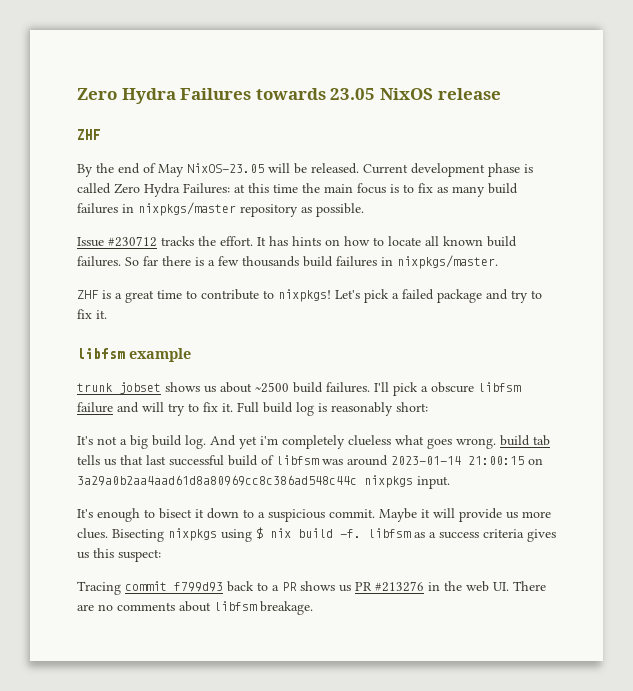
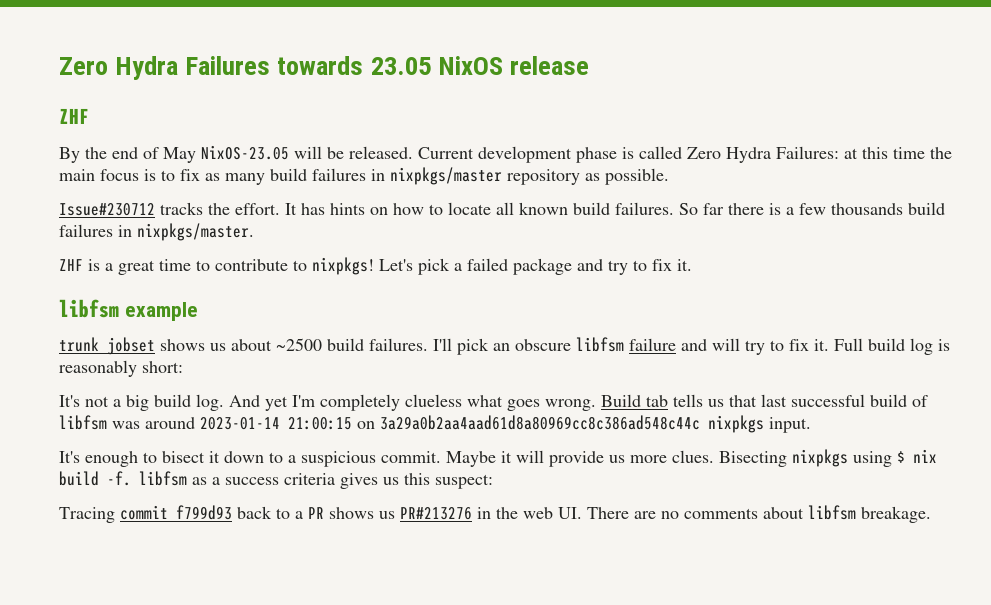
- Issue #230712 tracks the effort.
+ Issue#230712 tracks the effort.
- I'll pick a obscure libfsm failure and will try to fix it.
+ I'll pick an obscure libfsm failure and will try to fix it.
- And yet i'm completely clueless what goes wrong. build tab tells us that last successful build of libfsm was around 2023-01-14 21:00:15 on 3a29a0b2aa4aad61d8a80969cc8c386ad548c44c nixpkgs input.
+ And yet I'm completely clueless what goes wrong. Build tab tells us that last successful build of libfsm was around 2023-01-14 21:00:15 on 3a29a0b2aa4aad61d8a80969cc8c386ad548c44c nixpkgs input.
- Tracing commit f799d93 back to a PR shows us PR #213276 in the web UI. There are no comments about libfsm breakage.
+ Tracing commit f799d93 back to a PR shows us PR#213276 in the web UI. There are no comments about libfsm breakage.

